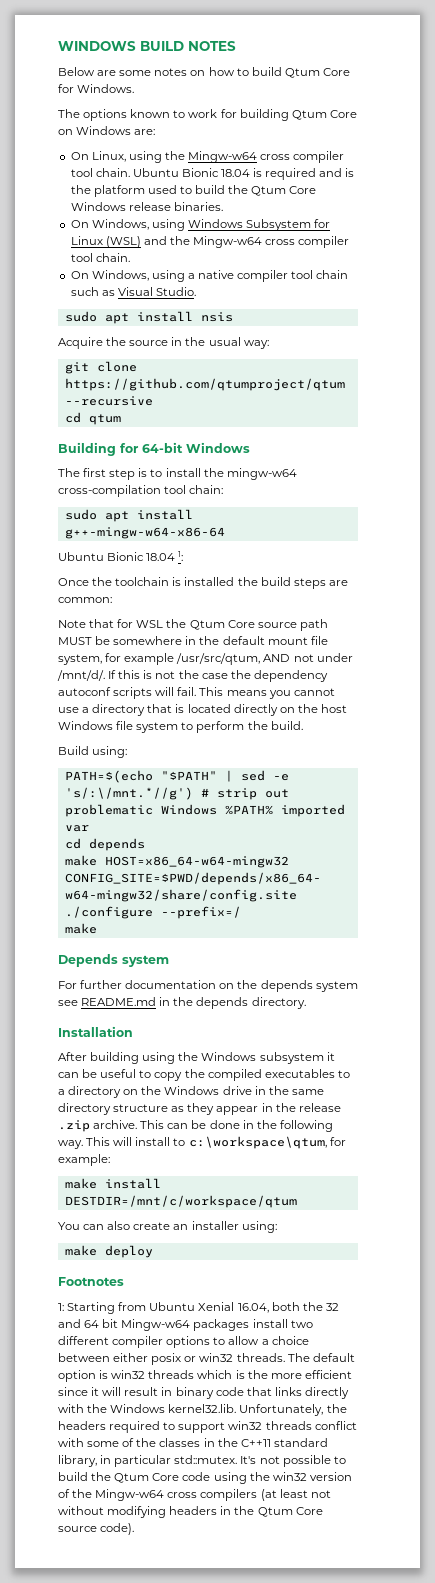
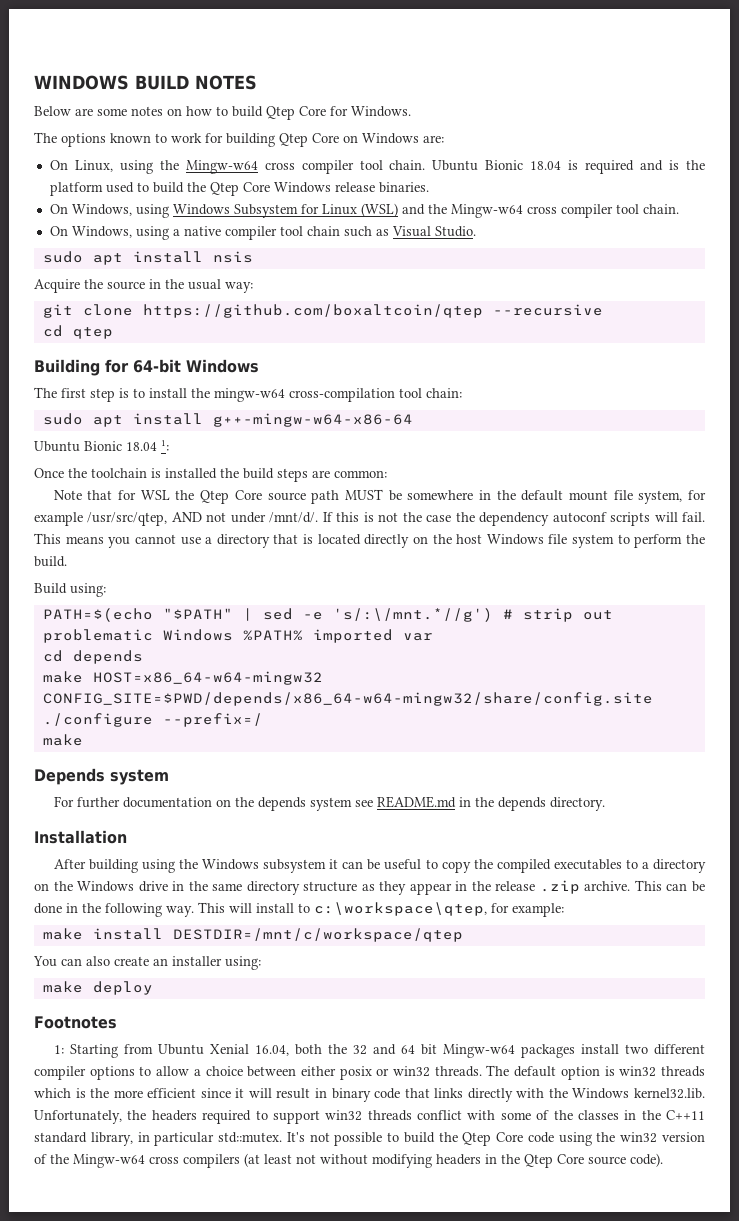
- Below are some notes on how to build Qtum Core for Windows.
+ Below are some notes on how to build Qtep Core for Windows.
- The options known to work for building Qtum Core on Windows are:
+ The options known to work for building Qtep Core on Windows are:
- Ubuntu Bionic 18.04 is required and is the platform used to build the Qtum Core Windows release binaries.
+ Ubuntu Bionic 18.04 is required and is the platform used to build the Qtep Core Windows release binaries.
- git clone https://github.com/qtumproject/qtum --recursive
+ git clone https://github.com/boxaltcoin/qtep --recursive
- cd qtum
+ cd qtep
- Note that for WSL the Qtum Core source path MUST be somewhere in the default mount file system, for example /usr/src/qtum, AND not under /mnt/d/.
+ Note that for WSL the Qtep Core source path MUST be somewhere in the default mount file system, for example /usr/src/qtep, AND not under /mnt/d/.
- This will install to c:\workspace\qtum, for example:
+ This will install to c:\workspace\qtep, for example:
- make install DESTDIR=/mnt/c/workspace/qtum
+ make install DESTDIR=/mnt/c/workspace/qtep
- It's not possible to build the Qtum Core code using the win32 version of the Mingw-w64 cross compilers (at least not without modifying headers in the Qtum Core source code).
+ It's not possible to build the Qtep Core code using the win32 version of the Mingw-w64 cross compilers (at least not without modifying headers in the Qtep Core source code).

